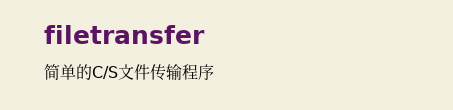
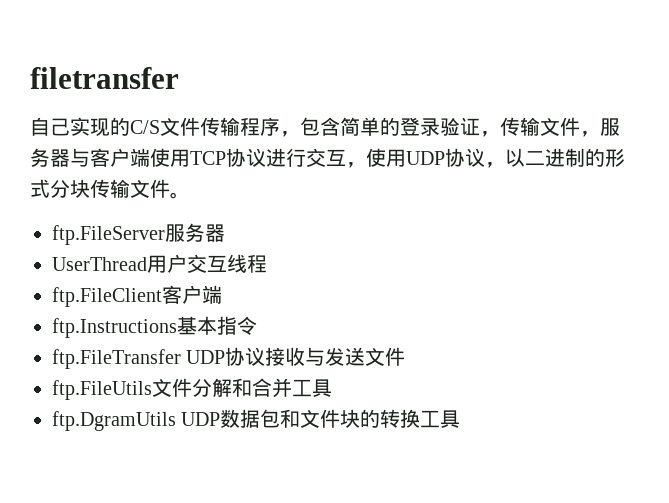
- 简单的C/S文件传输程序
+ 自己实现的C/S文件传输程序，包含简单的登录验证，传输文件，服务器与客户端使用TCP协议进行交互，使用UDP协议，以二进制的形式分块传输文件。
+ ftp.FileServer服务器
+ UserThread用户交互线程
+ ftp.FileClient客户端
+ ftp.Instructions基本指令
+ ftp.FileTransfer UDP协议接收与发送文件
+ ftp.FileUtils文件分解和合并工具
+ ftp.DgramUtils UDP数据包和文件块的转换工具

